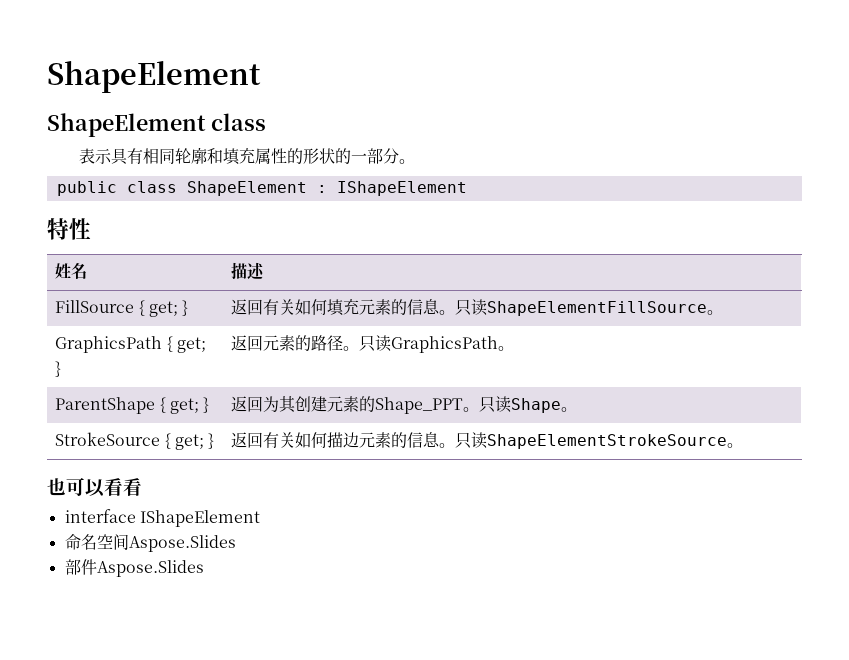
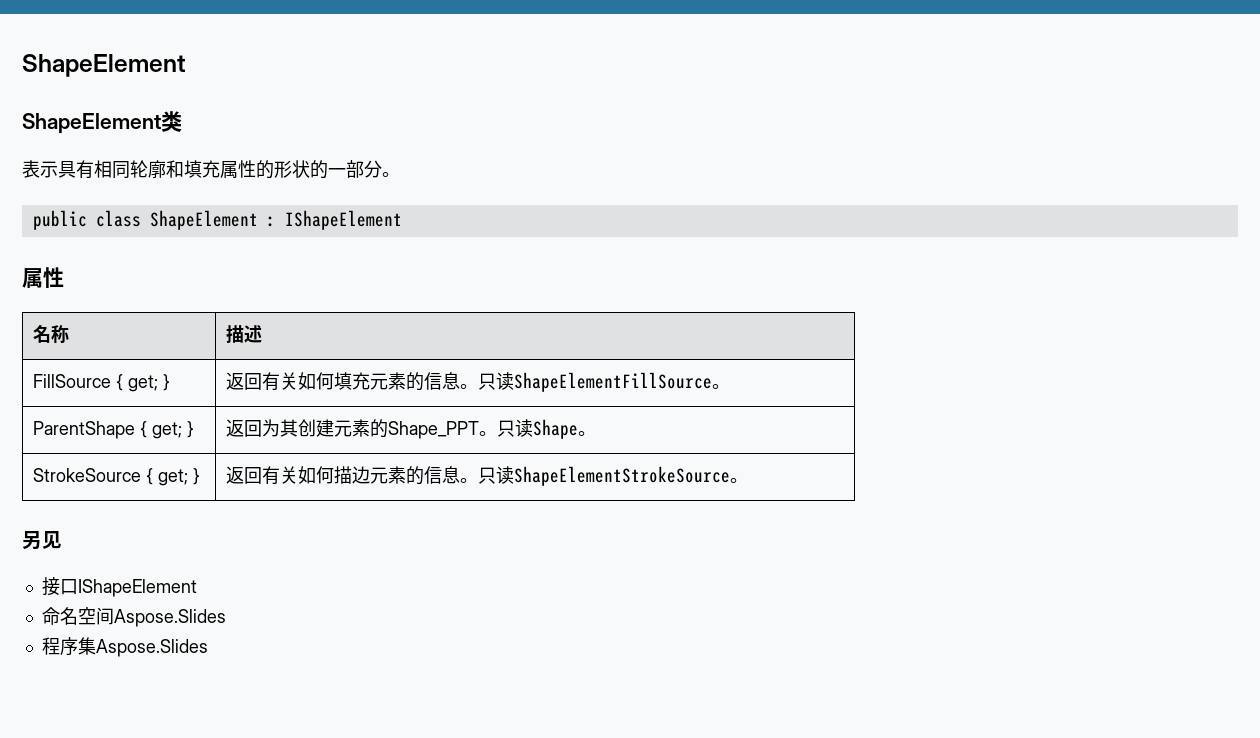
- ShapeElement class
+ ShapeElement类
  public class ShapeElement : IShapeElement
- 特性
+ 属性
- 姓名 | 描述
+ 名称 | 描述
- GraphicsPath { get; } | 返回元素的路径。只读GraphicsPath。
- 也可以看看
- interface IShapeElement
+ 另见
+ 接口IShapeElement
- 部件Aspose.Slides
+ 程序集Aspose.Slides

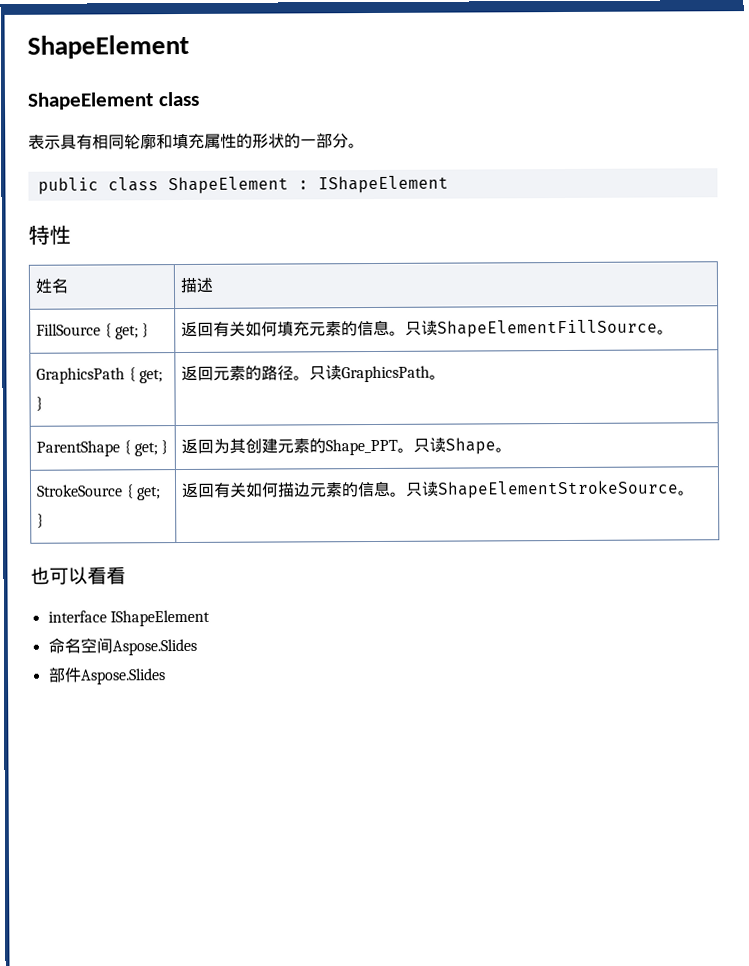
- ShapeElement类
+ ShapeElement class
  public class ShapeElement : IShapeElement
- 属性
+ 特性
- 名称 | 描述
+ 姓名 | 描述
+ GraphicsPath { get; } | 返回元素的路径。只读GraphicsPath。
- 另见
- 接口IShapeElement
+ 也可以看看
+ interface IShapeElement
- 程序集Aspose.Slides
+ 部件Aspose.Slides

